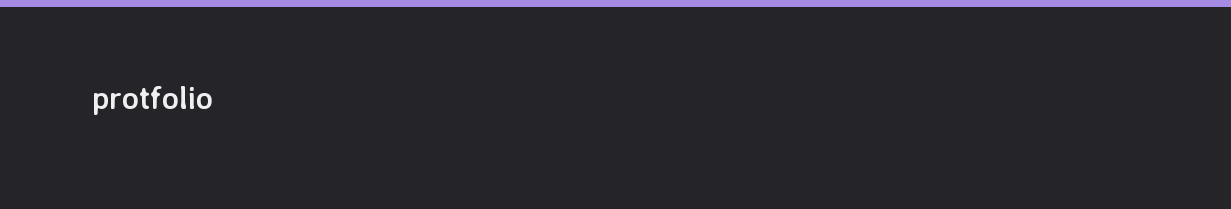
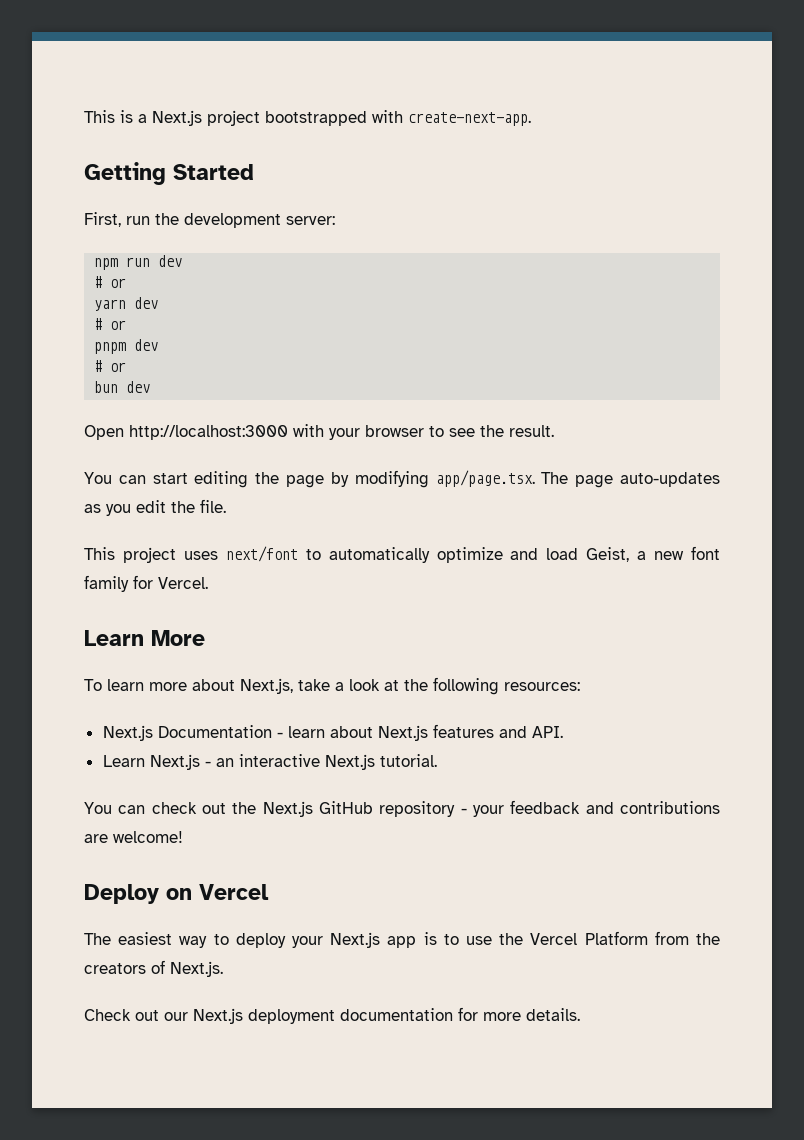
- protfolio
+ This is a Next.js project bootstrapped with create-next-app.
+ Getting Started
+ First, run the development server:
+ npm run dev
+ # or
+ yarn dev
+ # or
+ pnpm dev
+ # or
+ bun dev
+ Open http://localhost:3000 with your browser to see the result.
+ You can start editing the page by modifying app/page.tsx. The page auto-updates as you edit the file.
+ This project uses next/font to automatically optimize and load Geist, a new font family for Vercel.
+ Learn More
+ To learn more about Next.js, take a look at the following resources:
+ Next.js Documentation - learn about Next.js features and API.
+ Learn Next.js - an interactive Next.js tutorial.
+ You can check out the Next.js GitHub repository - your feedback and contributions are welcome!
+ Deploy on Vercel
+ The easiest way to deploy your Next.js app is to use the Vercel Platform from the creators of Next.js.
+ Check out our Next.js deployment documentation for more details.

